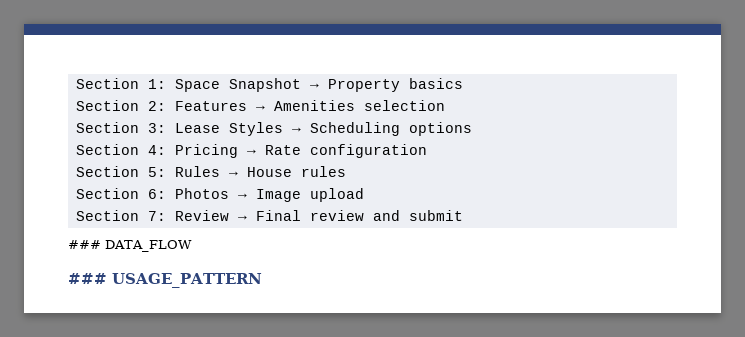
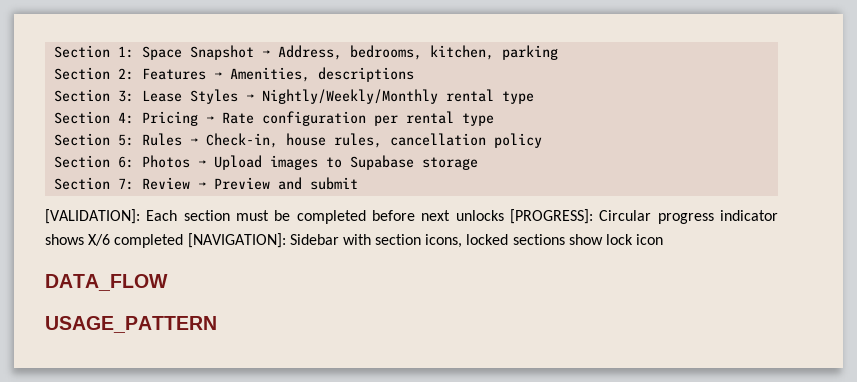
- Section 1: Space Snapshot → Property basics
+ Section 1: Space Snapshot → Address, bedrooms, kitchen, parking
- Section 2: Features → Amenities selection
+ Section 2: Features → Amenities, descriptions
- Section 3: Lease Styles → Scheduling options
+ Section 3: Lease Styles → Nightly/Weekly/Monthly rental type
- Section 4: Pricing → Rate configuration
+ Section 4: Pricing → Rate configuration per rental type
- Section 5: Rules → House rules
+ Section 5: Rules → Check-in, house rules, cancellation policy
- Section 6: Photos → Image upload
+ Section 6: Photos → Upload images to Supabase storage
- Section 7: Review → Final review and submit
+ Section 7: Review → Preview and submit
- ### DATA_FLOW
+ [VALIDATION]: Each section must be completed before next unlocks [PROGRESS]: Circular progress indicator shows X/6 completed [NAVIGATION]: Sidebar with section icons, locked sections show lock icon
+ DATA_FLOW
- ### USAGE_PATTERN
+ USAGE_PATTERN

